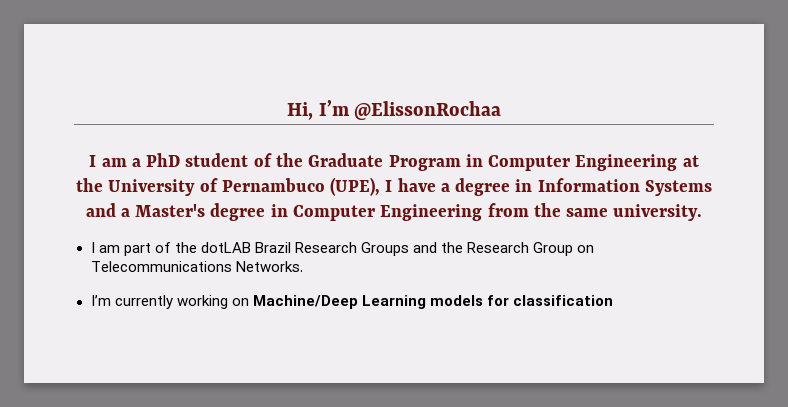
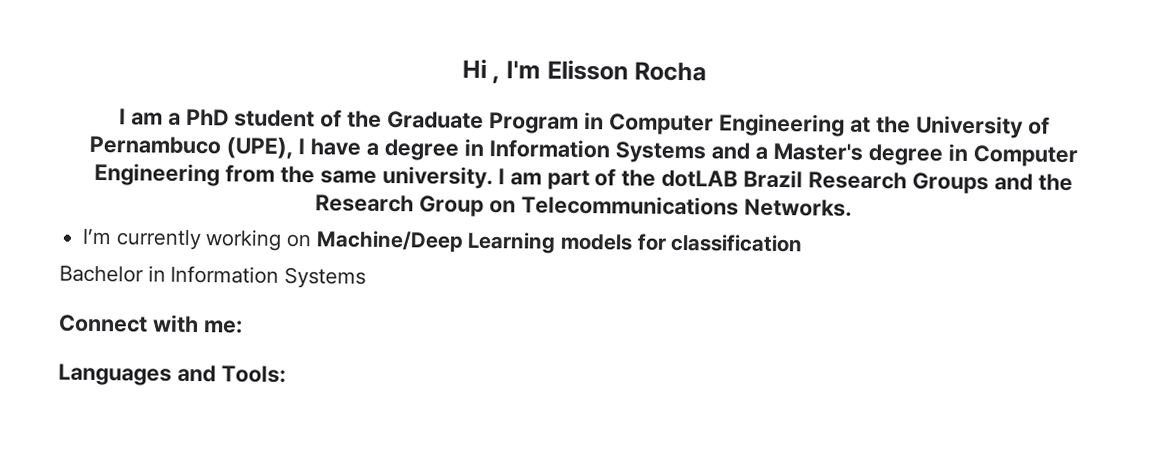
- Hi, I’m @ElissonRochaa
+ Hi , I'm Elisson Rocha
- I am a PhD student of the Graduate Program in Computer Engineering at the University of Pernambuco (UPE), I have a degree in Information Systems and a Master's degree in Computer Engineering from the same university.
- I am part of the dotLAB Brazil Research Groups and the Research Group on Telecommunications Networks.
+ I am a PhD student of the Graduate Program in Computer Engineering at the University of Pernambuco (UPE), I have a degree in Information Systems and a Master's degree in Computer Engineering from the same university. I am part of the dotLAB Brazil Research Groups and the Research Group on Telecommunications Networks.
+ Bachelor in Information Systems
+ Connect with me:
+ Languages and Tools:

